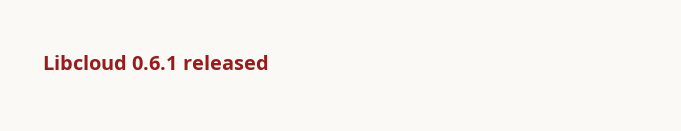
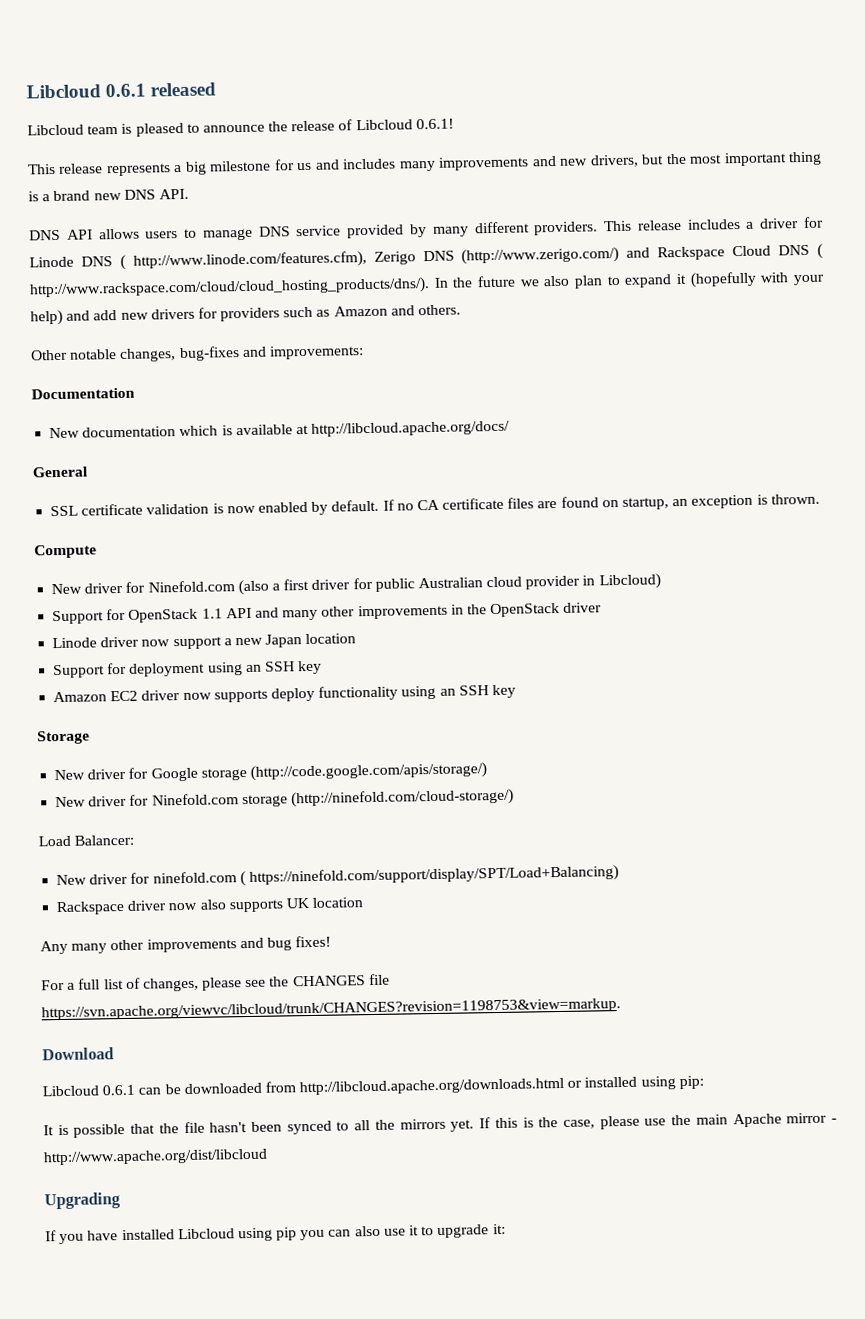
+ Libcloud team is pleased to announce the release of Libcloud 0.6.1!
+ This release represents a big milestone for us and includes many improvements and new drivers, but the most important thing is a brand new DNS API.
+ DNS API allows users to manage DNS service provided by many different providers. This release includes a driver for Linode DNS ( http://www.linode.com/features.cfm), Zerigo DNS (http://www.zerigo.com/) and Rackspace Cloud DNS ( http://www.rackspace.com/cloud/cloud_hosting_products/dns/). In the future we also plan to expand it (hopefully with your help) and add new drivers for providers such as Amazon and others.
+ Other notable changes, bug-fixes and improvements:
+ Documentation
+ New documentation which is available at http://libcloud.apache.org/docs/
+ General
+ SSL certificate validation is now enabled by default. If no CA certificate files are found on startup, an exception is thrown.
+ Compute
+ New driver for Ninefold.com (also a first driver for public Australian cloud provider in Libcloud)
+ Support for OpenStack 1.1 API and many other improvements in the OpenStack driver
+ Linode driver now support a new Japan location
+ Support for deployment using an SSH key
+ Amazon EC2 driver now supports deploy functionality using an SSH key
+ Storage
+ New driver for Google storage (http://code.google.com/apis/storage/)
+ New driver for Ninefold.com storage (http://ninefold.com/cloud-storage/)
+ Load Balancer:
+ New driver for ninefold.com ( https://ninefold.com/support/display/SPT/Load+Balancing)
+ Rackspace driver now also supports UK location
+ Any many other improvements and bug fixes!
+ For a full list of changes, please see the CHANGES file https://svn.apache.org/viewvc/libcloud/trunk/CHANGES?revision=1198753&view=markup.
+ Download
+ Libcloud 0.6.1 can be downloaded from http://libcloud.apache.org/downloads.html or installed using pip:
+ It is possible that the file hasn't been synced to all the mirrors yet. If this is the case, please use the main Apache mirror - http://www.apache.org/dist/libcloud
+ Upgrading
+ If you have installed Libcloud using pip you can also use it to upgrade it:

